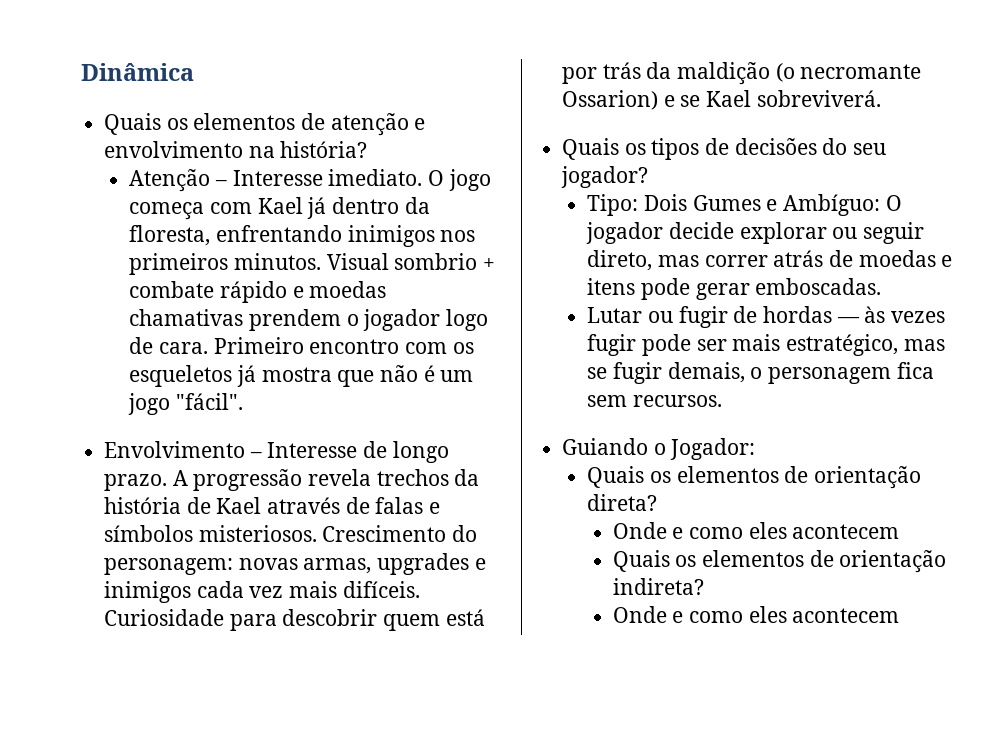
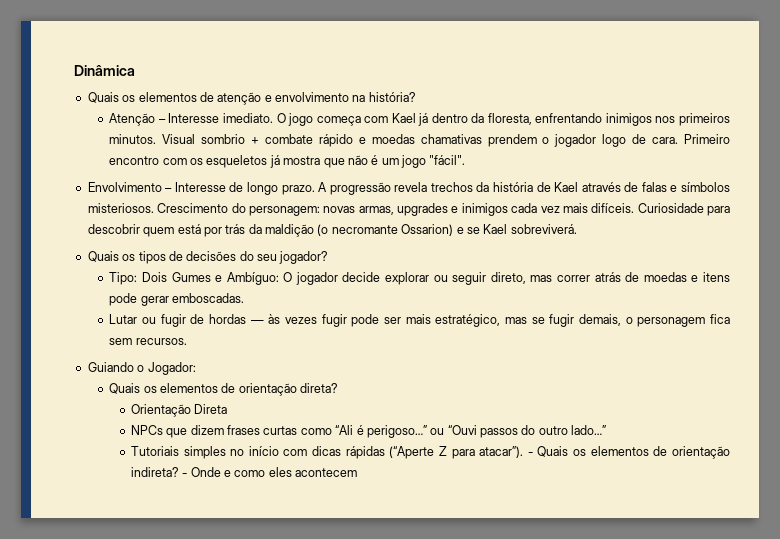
  Quais os elementos de orientação direta?
- Onde e como eles acontecem
- Quais os elementos de orientação indireta?
- Onde e como eles acontecem
+ Orientação Direta
+ NPCs que dizem frases curtas como “Ali é perigoso…” ou “Ouvi passos do outro lado…”
+ Tutoriais simples no início com dicas rápidas (“Aperte Z para atacar”). - Quais os elementos de orientação indireta? - Onde e como eles acontecem

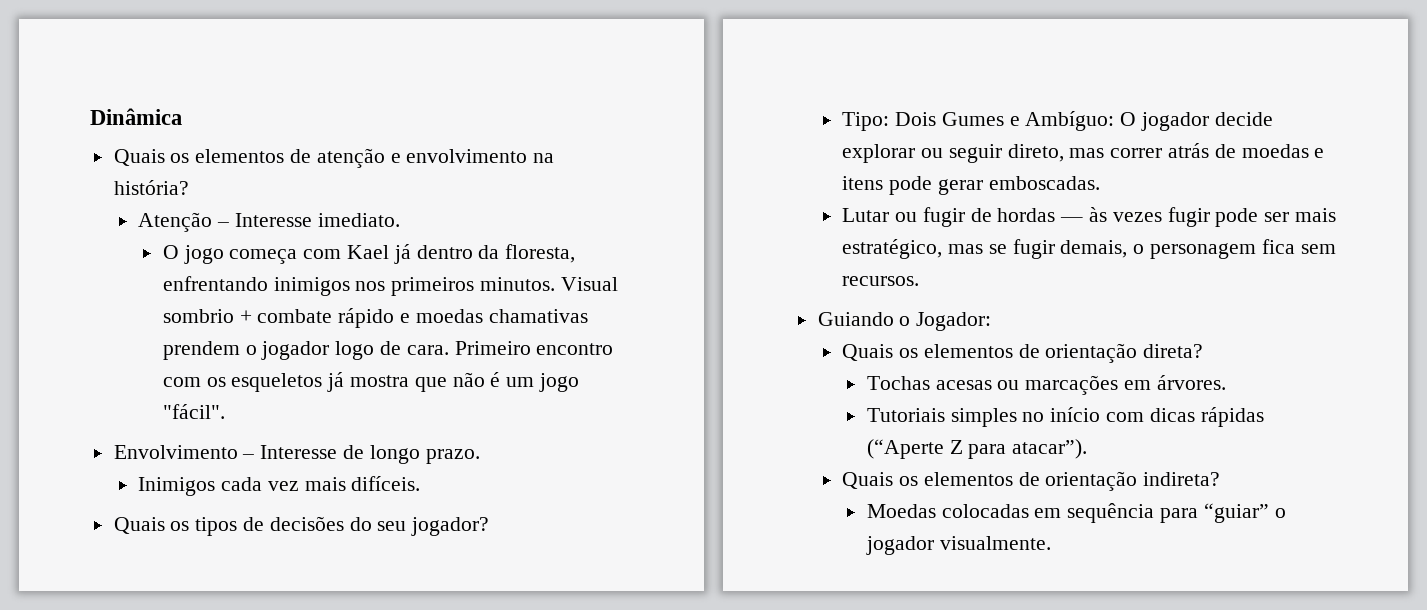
- Atenção – Interesse imediato. O jogo começa com Kael já dentro da floresta, enfrentando inimigos nos primeiros minutos.
+ Atenção – Interesse imediato.
+ O jogo começa com Kael já dentro da floresta, enfrentando inimigos nos primeiros minutos.
- Envolvimento – Interesse de longo prazo. A progressão revela trechos da história de Kael através de falas e símbolos misteriosos. Crescimento do personagem: novas armas, upgrades e inimigos cada vez mais difíceis. Curiosidade para descobrir quem está por trás da maldição (o necromante Ossarion) e se Kael sobreviverá.
+ Envolvimento – Interesse de longo prazo.
+ Inimigos cada vez mais difíceis.
- Orientação Direta
- NPCs que dizem frases curtas como “Ali é perigoso…” ou “Ouvi passos do outro lado…”
+ Tochas acesas ou marcações em árvores.
- Tutoriais simples no início com dicas rápidas (“Aperte Z para atacar”). - Quais os elementos de orientação indireta? - Onde e como eles acontecem
+ Tutoriais simples no início com dicas rápidas (“Aperte Z para atacar”).
+ Quais os elementos de orientação indireta?
+ Moedas colocadas em sequência para “guiar” o jogador visualmente.

